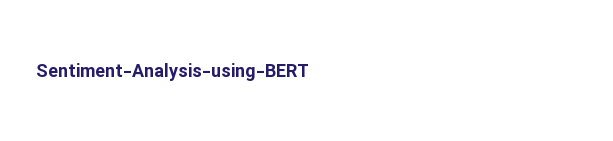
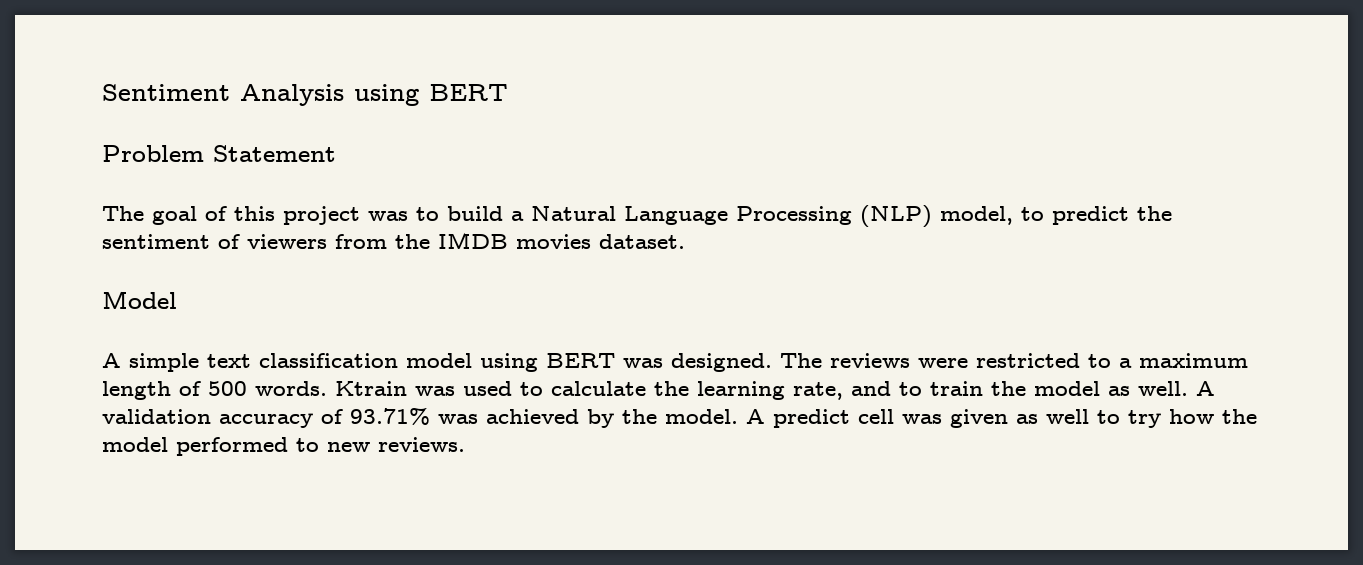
- Sentiment-Analysis-using-BERT
+ Sentiment Analysis using BERT
+ Problem Statement
+ The goal of this project was to build a Natural Language Processing (NLP) model, to predict the sentiment of viewers from the IMDB movies dataset.
+ Model
+ A simple text classification model using BERT was designed. The reviews were restricted to a maximum length of 500 words. Ktrain was used to calculate the learning rate, and to train the model as well. A validation accuracy of 93.71% was achieved by the model. A predict cell was given as well to try how the model performed to new reviews.

